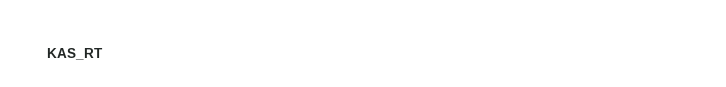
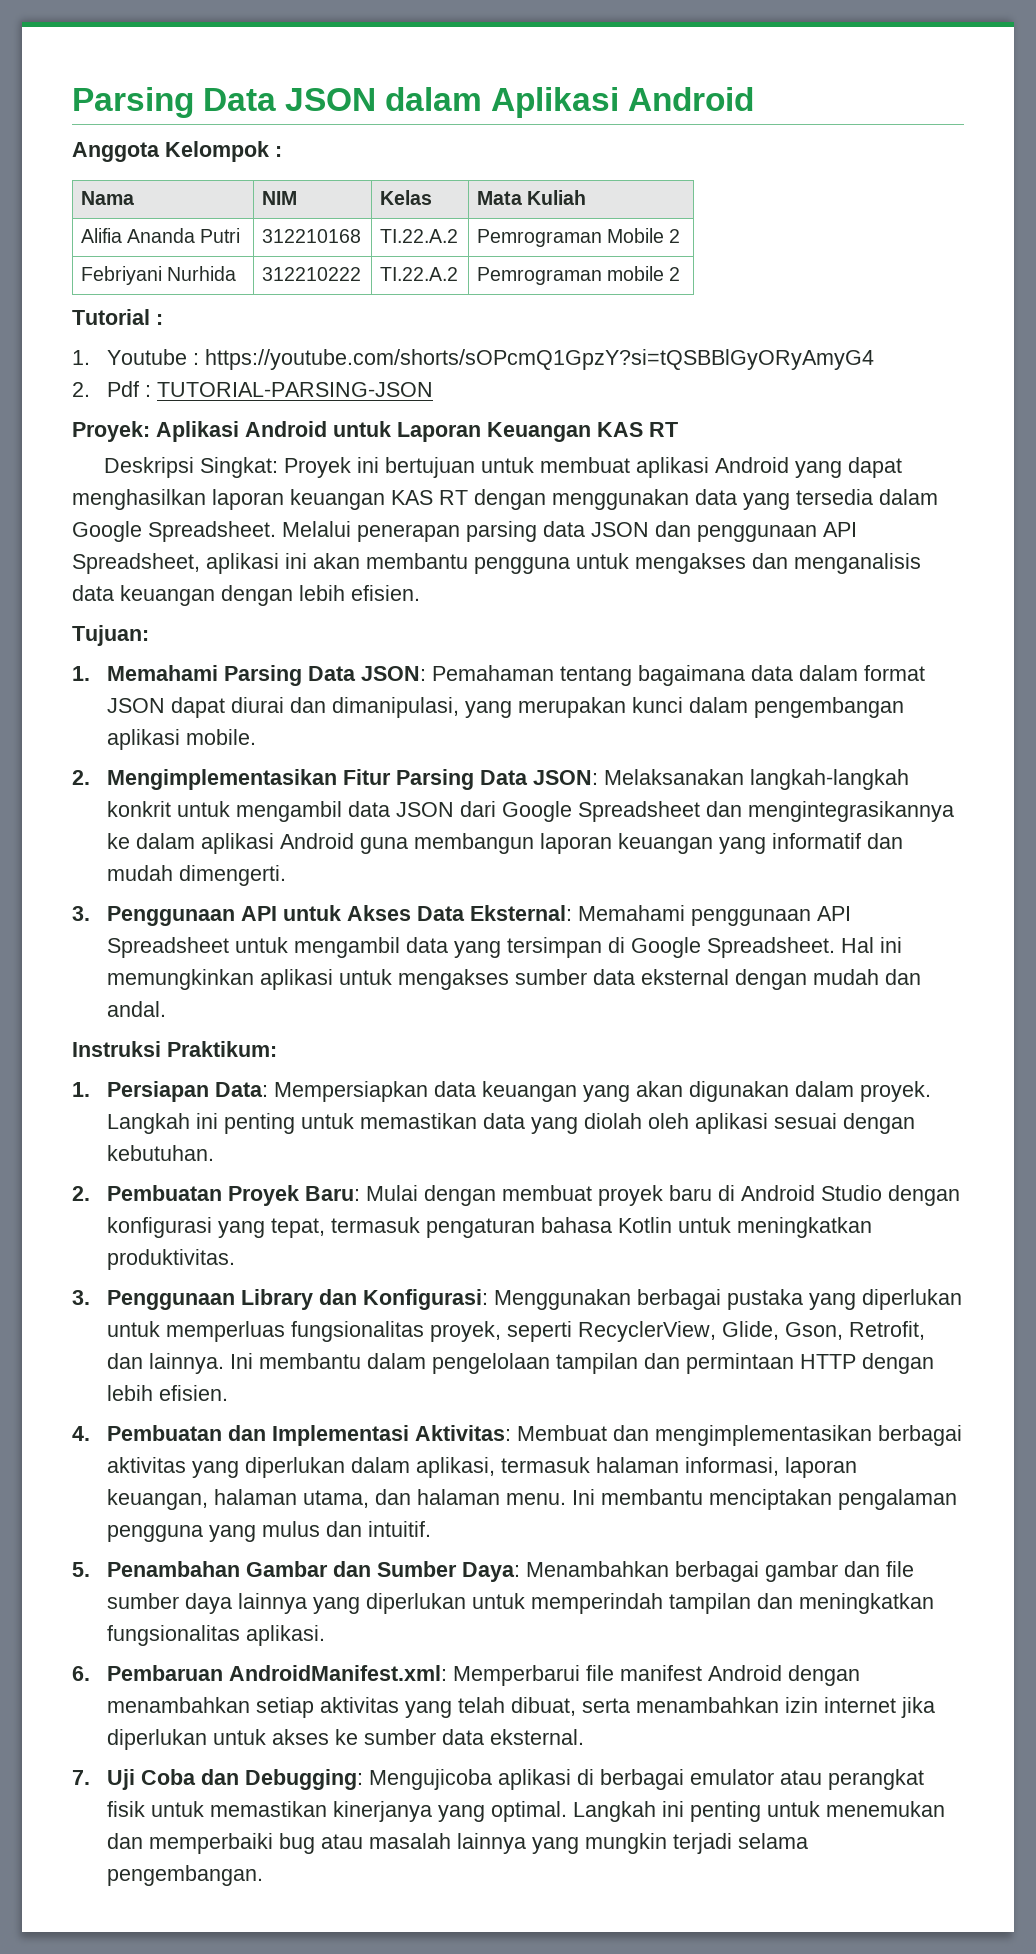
- KAS_RT
+ Parsing Data JSON dalam Aplikasi Android
+ Anggota Kelompok :
+ Nama | NIM | Kelas | Mata Kuliah
+ Alifia Ananda Putri | 312210168 | TI.22.A.2 | Pemrograman Mobile 2
+ Febriyani Nurhida | 312210222 | TI.22.A.2 | Pemrograman mobile 2
+ Tutorial :
+ 1. Youtube : https://youtube.com/shorts/sOPcmQ1GpzY?si=tQSBBlGyORyAmyG4
+ 2. Pdf : TUTORIAL-PARSING-JSON
+ Proyek: Aplikasi Android untuk Laporan Keuangan KAS RT
+ Deskripsi Singkat: Proyek ini bertujuan untuk membuat aplikasi Android yang dapat menghasilkan laporan keuangan KAS RT dengan menggunakan data yang tersedia dalam Google Spreadsheet. Melalui penerapan parsing data JSON dan penggunaan API Spreadsheet, aplikasi ini akan membantu pengguna untuk mengakses dan menganalisis data keuangan dengan lebih efisien.
+ Tujuan:
+ 1. Memahami Parsing Data JSON: Pemahaman tentang bagaimana data dalam format JSON dapat diurai dan dimanipulasi, yang merupakan kunci dalam pengembangan aplikasi mobile.
+ 2. Mengimplementasikan Fitur Parsing Data JSON: Melaksanakan langkah-langkah konkrit untuk mengambil data JSON dari Google Spreadsheet dan mengintegrasikannya ke dalam aplikasi Android guna membangun laporan keuangan yang informatif dan mudah dimengerti.
+ 3. Penggunaan API untuk Akses Data Eksternal: Memahami penggunaan API Spreadsheet untuk mengambil data yang tersimpan di Google Spreadsheet. Hal ini memungkinkan aplikasi untuk mengakses sumber data eksternal dengan mudah dan andal.
+ Instruksi Praktikum:
+ 1. Persiapan Data: Mempersiapkan data keuangan yang akan digunakan dalam proyek. Langkah ini penting untuk memastikan data yang diolah oleh aplikasi sesuai dengan kebutuhan.
+ 2. Pembuatan Proyek Baru: Mulai dengan membuat proyek baru di Android Studio dengan konfigurasi yang tepat, termasuk pengaturan bahasa Kotlin untuk meningkatkan produktivitas.
+ 3. Penggunaan Library dan Konfigurasi: Menggunakan berbagai pustaka yang diperlukan untuk memperluas fungsionalitas proyek, seperti RecyclerView, Glide, Gson, Retrofit, dan lainnya. Ini membantu dalam pengelolaan tampilan dan permintaan HTTP dengan lebih efisien.
+ 4. Pembuatan dan Implementasi Aktivitas: Membuat dan mengimplementasikan berbagai aktivitas yang diperlukan dalam aplikasi, termasuk halaman informasi, laporan keuangan, halaman utama, dan halaman menu. Ini membantu menciptakan pengalaman pengguna yang mulus dan intuitif.
+ 5. Penambahan Gambar dan Sumber Daya: Menambahkan berbagai gambar dan file sumber daya lainnya yang diperlukan untuk memperindah tampilan dan meningkatkan fungsionalitas aplikasi.
+ 6. Pembaruan AndroidManifest.xml: Memperbarui file manifest Android dengan menambahkan setiap aktivitas yang telah dibuat, serta menambahkan izin internet jika diperlukan untuk akses ke sumber data eksternal.
+ 7. Uji Coba dan Debugging: Mengujicoba aplikasi di berbagai emulator atau perangkat fisik untuk memastikan kinerjanya yang optimal. Langkah ini penting untuk menemukan dan memperbaiki bug atau masalah lainnya yang mungkin terjadi selama pengembangan.

